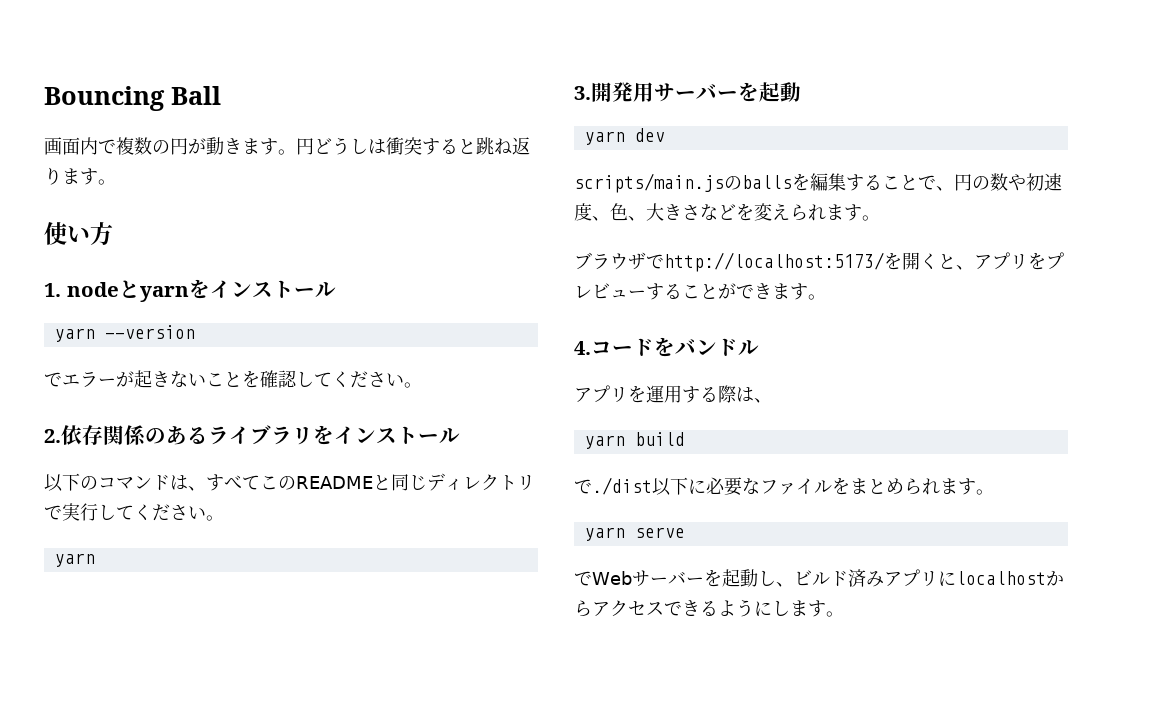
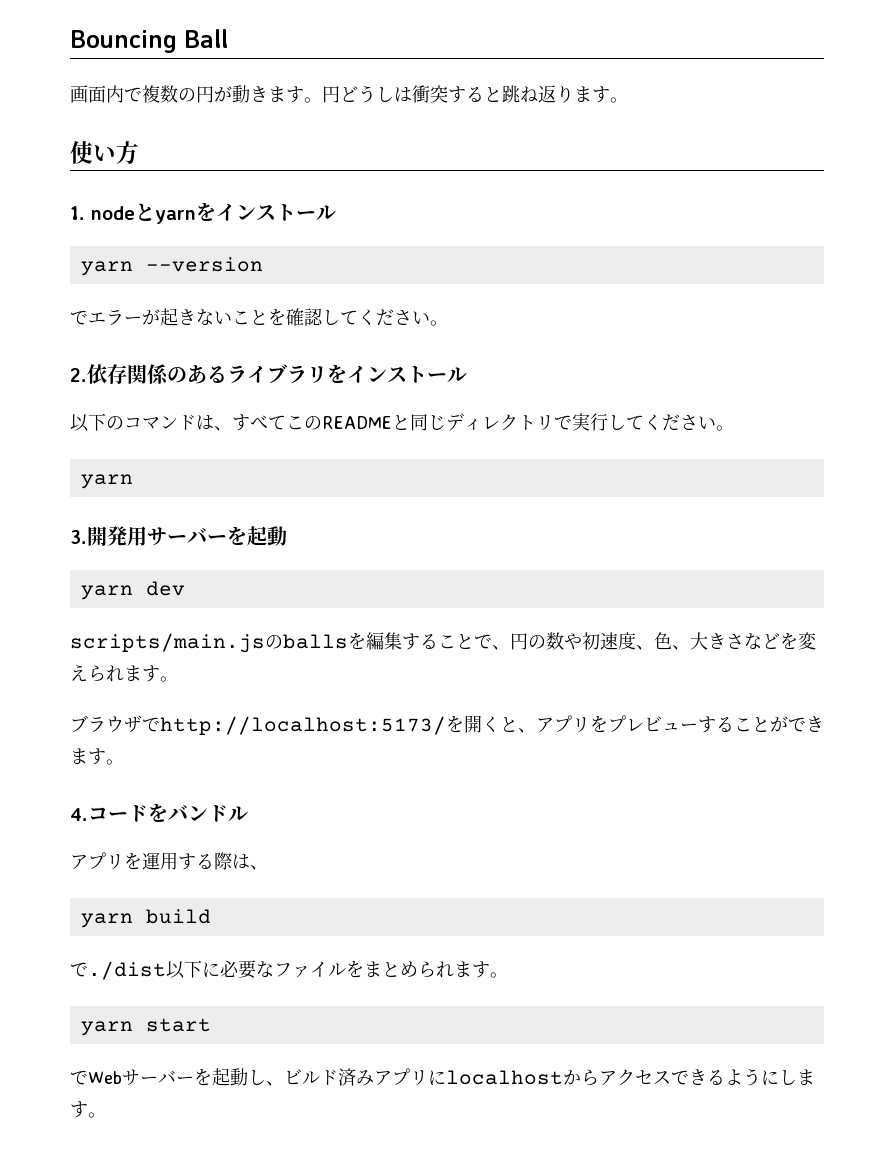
- yarn serve
+ yarn start

